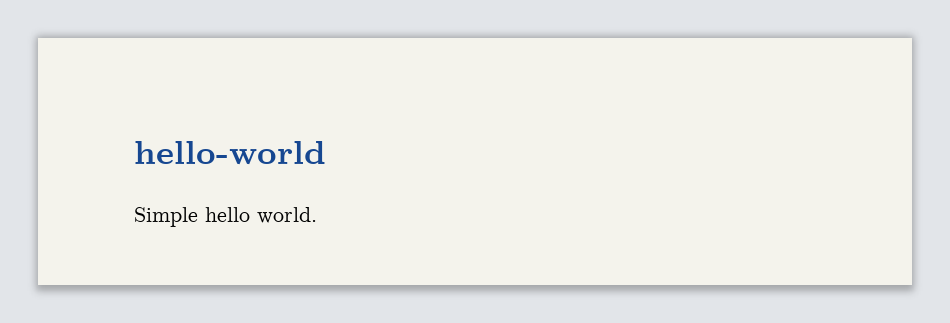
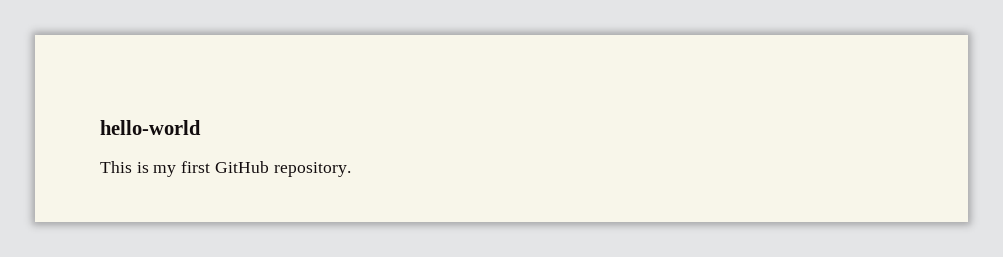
- Simple hello world.
+ This is my first GitHub repository.

